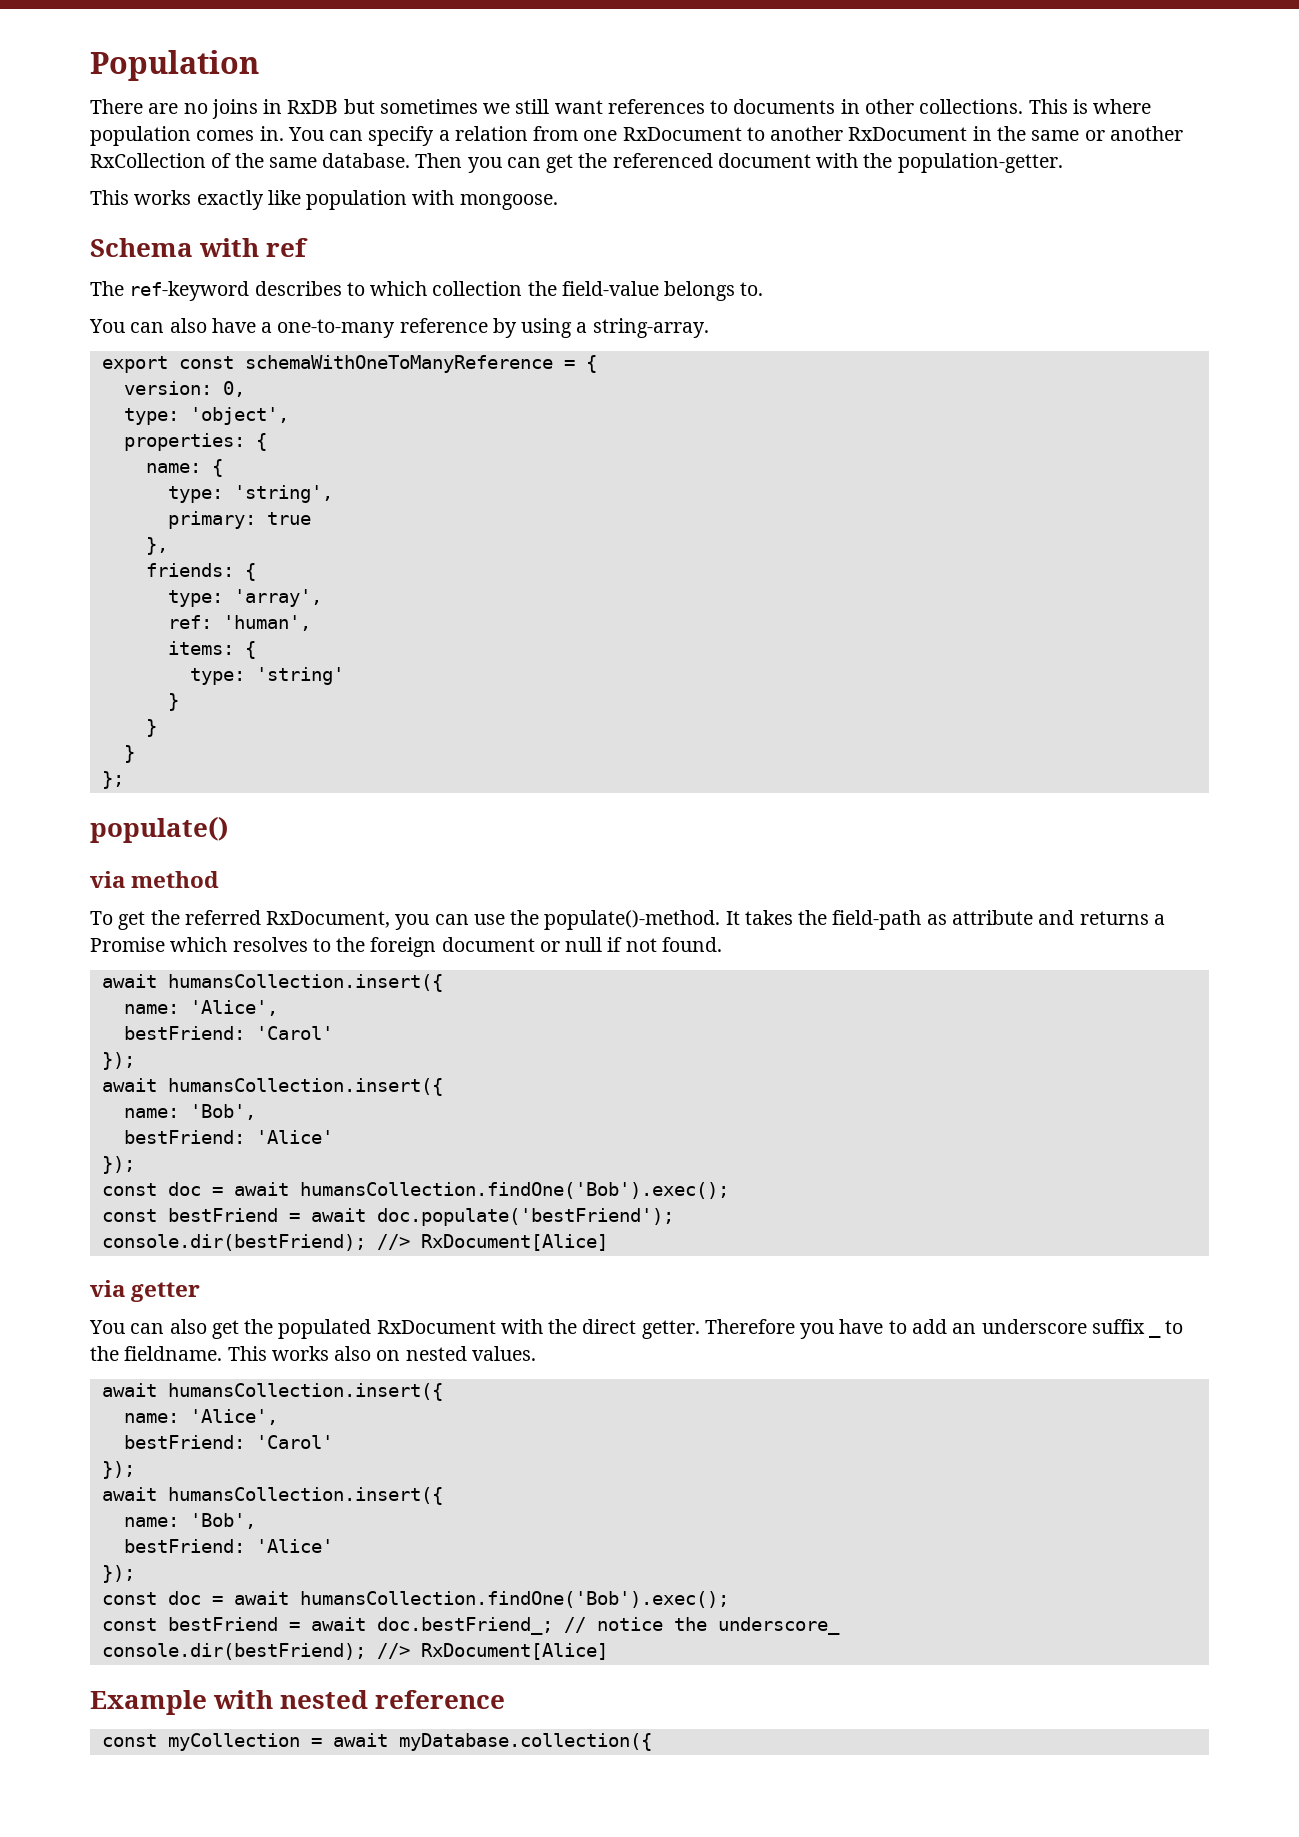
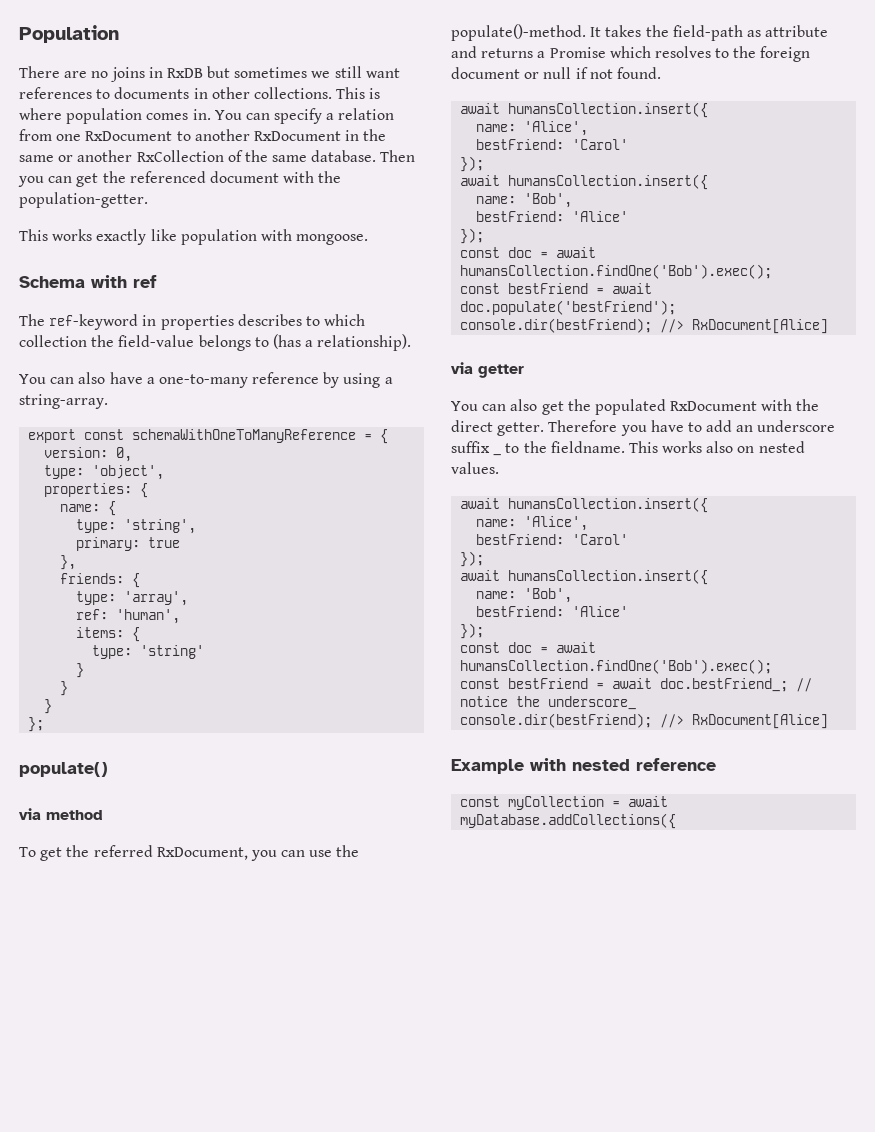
- The ref-keyword describes to which collection the field-value belongs to.
+ The ref-keyword in properties describes to which collection the field-value belongs to (has a relationship).
- const myCollection = await myDatabase.collection({
+ const myCollection = await myDatabase.addCollections({

